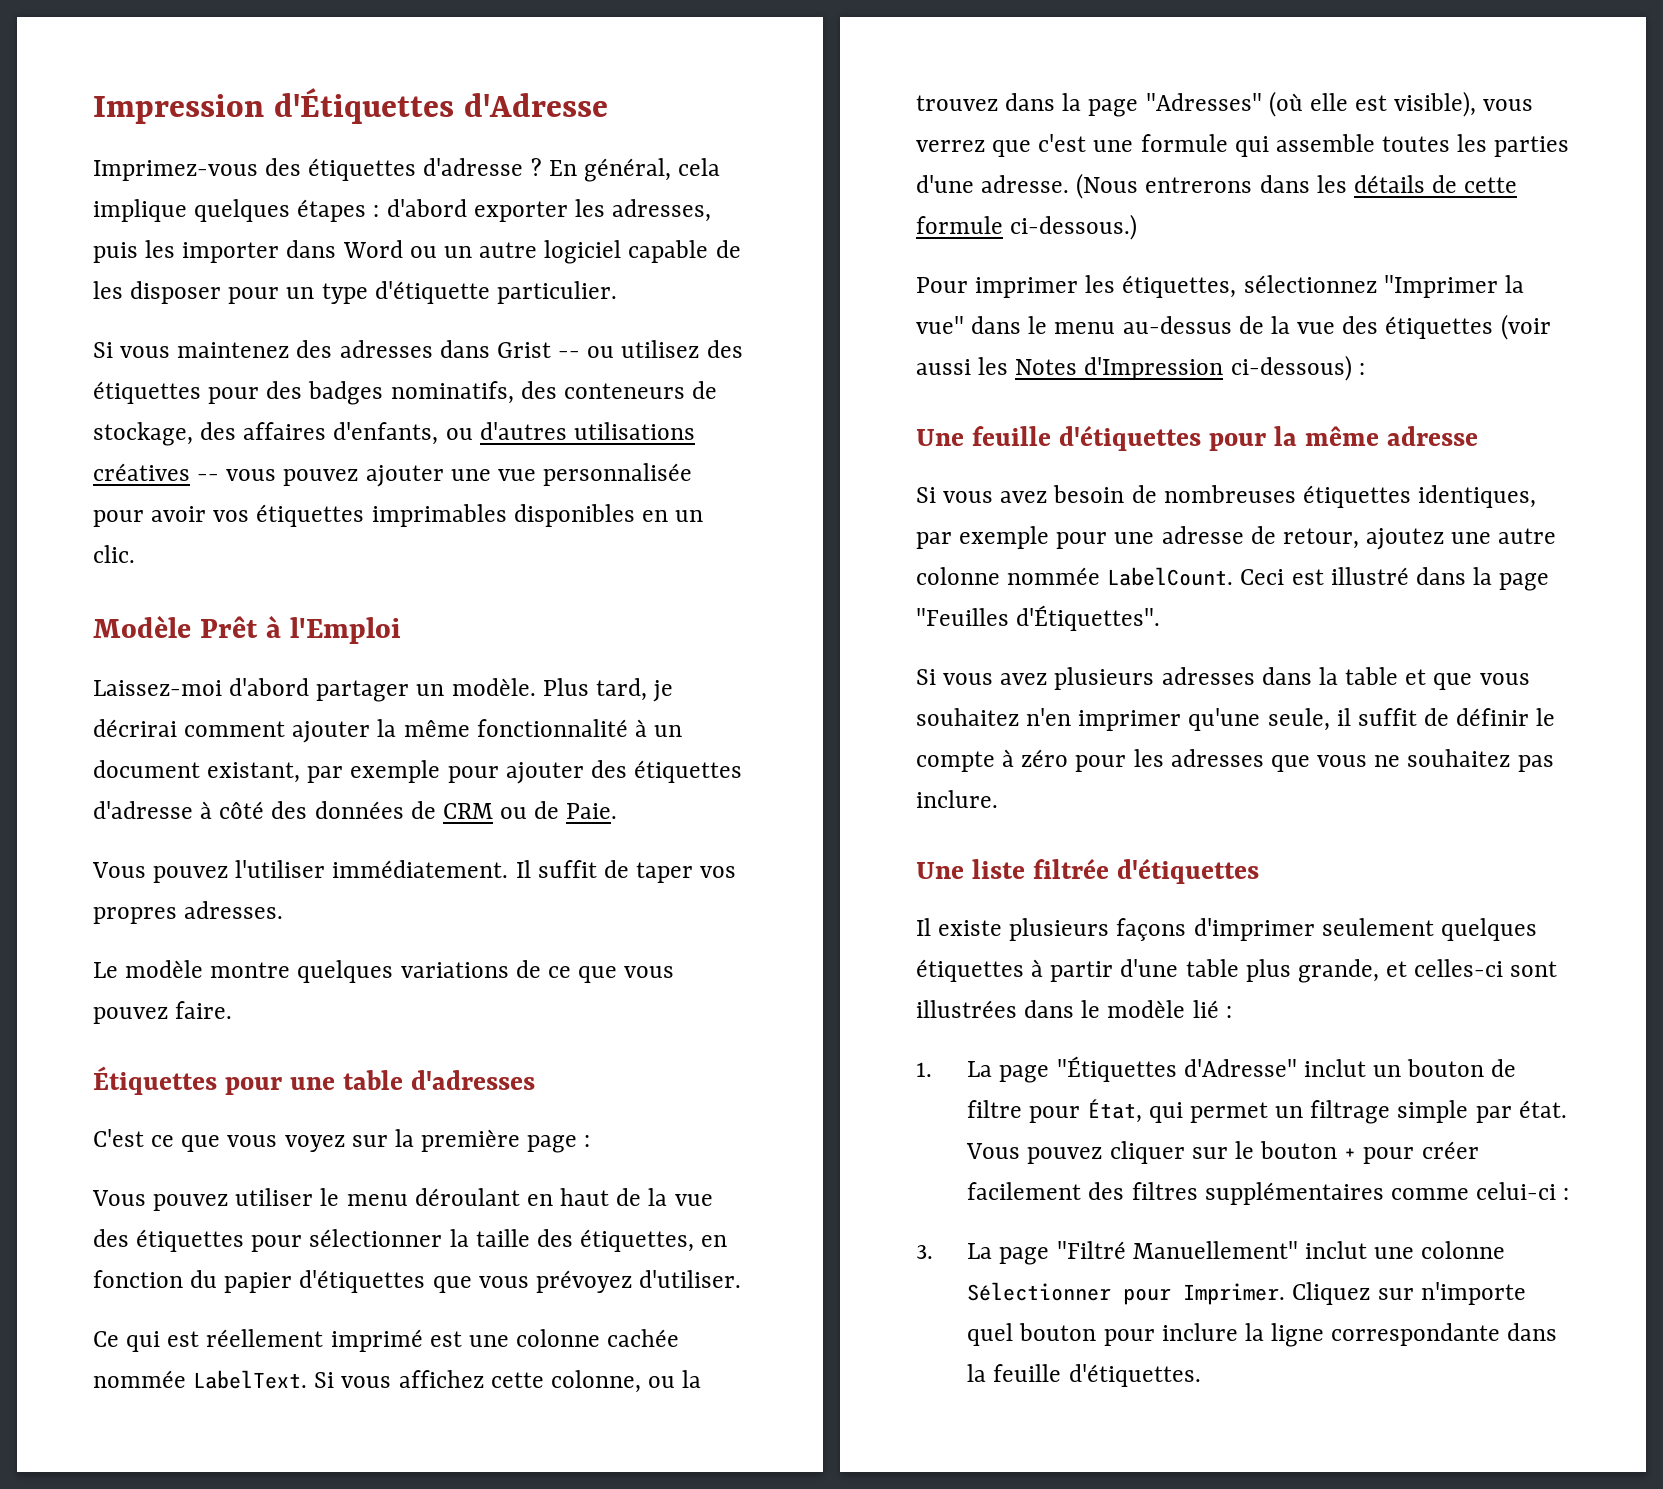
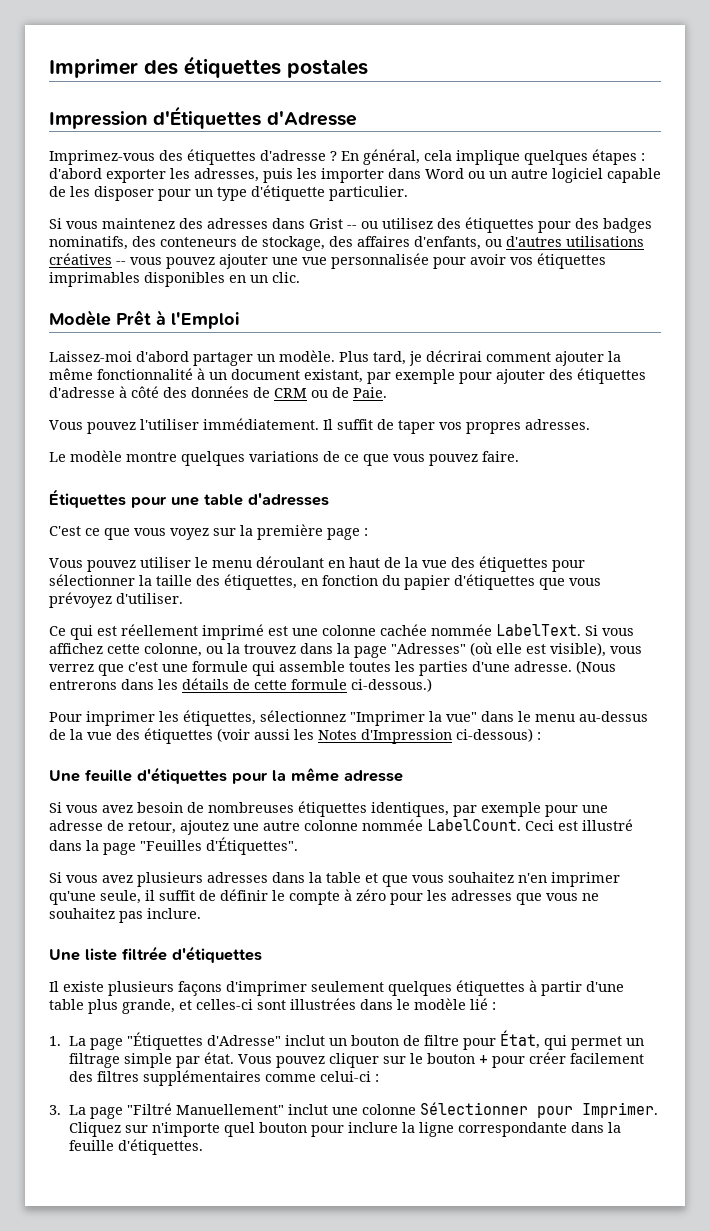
+ Imprimer des étiquettes postales

